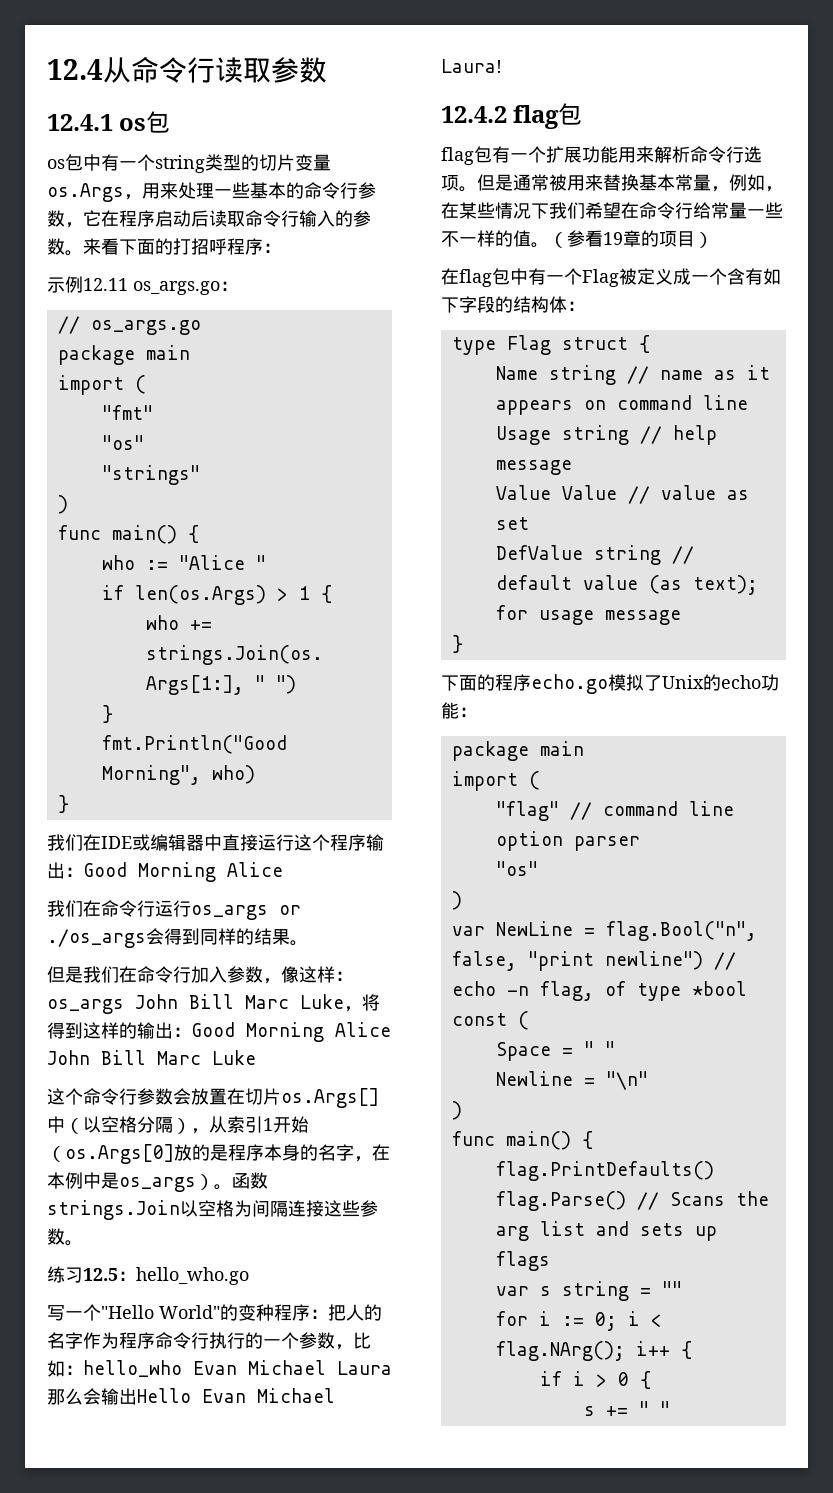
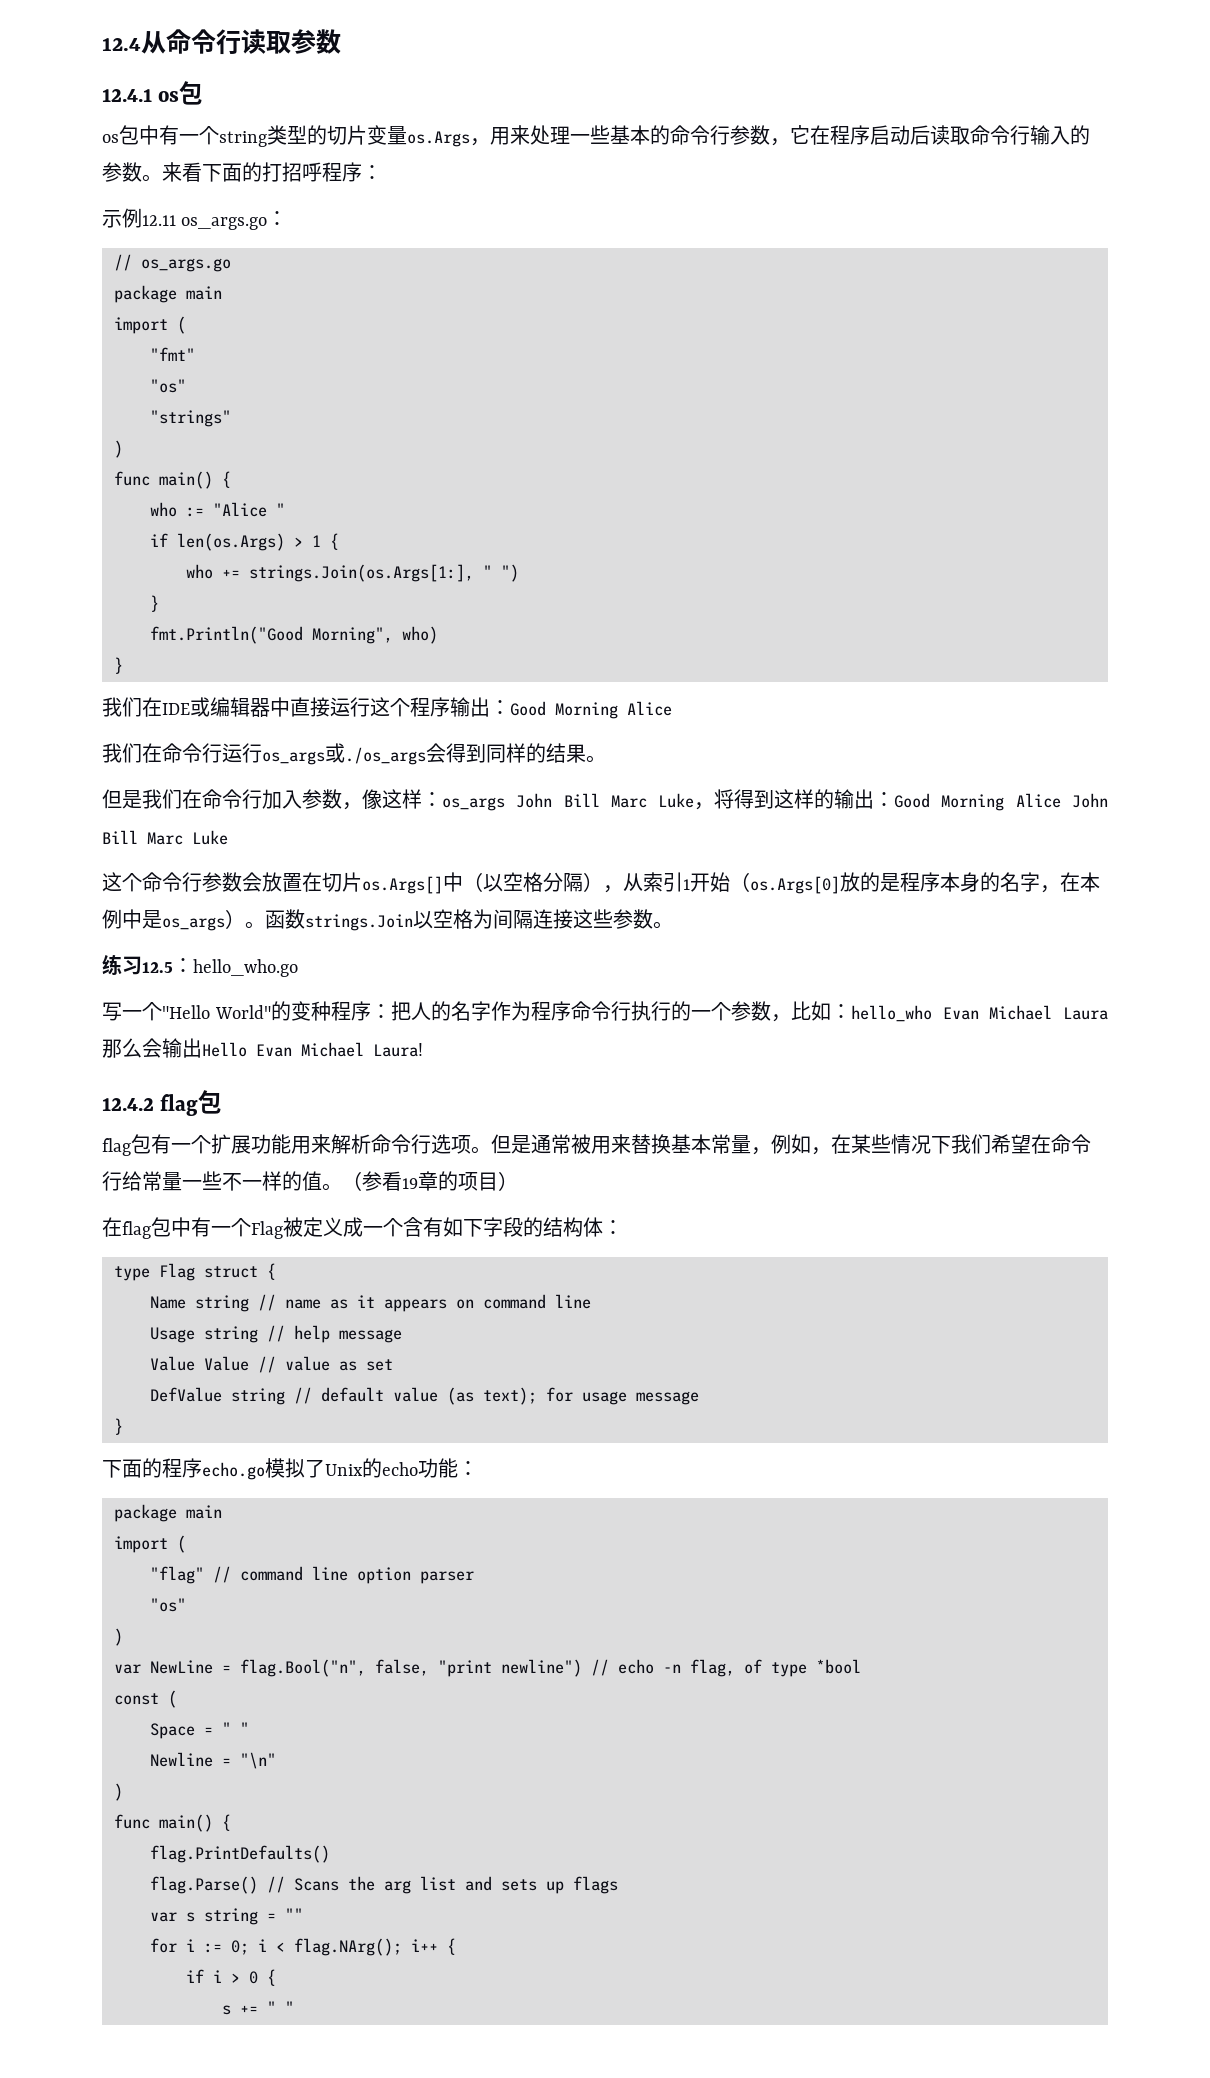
- 我们在命令行运行os_args or ./os_args会得到同样的结果。
+ 我们在命令行运行os_args或./os_args会得到同样的结果。

